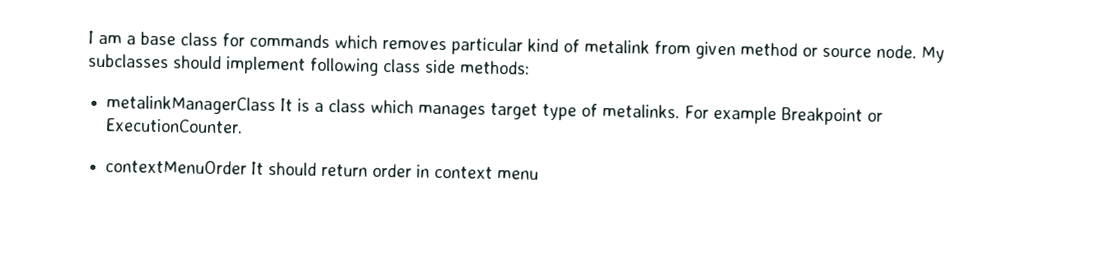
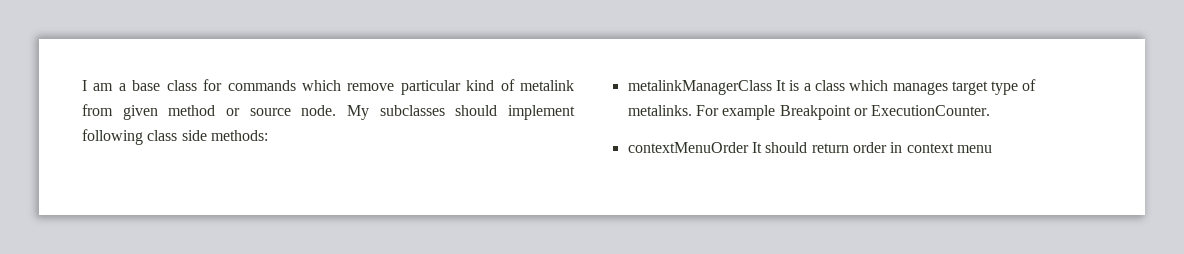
- I am a base class for commands which removes particular kind of metalink from given method or source node.
+ I am a base class for commands which remove particular kind of metalink from given method or source node.

